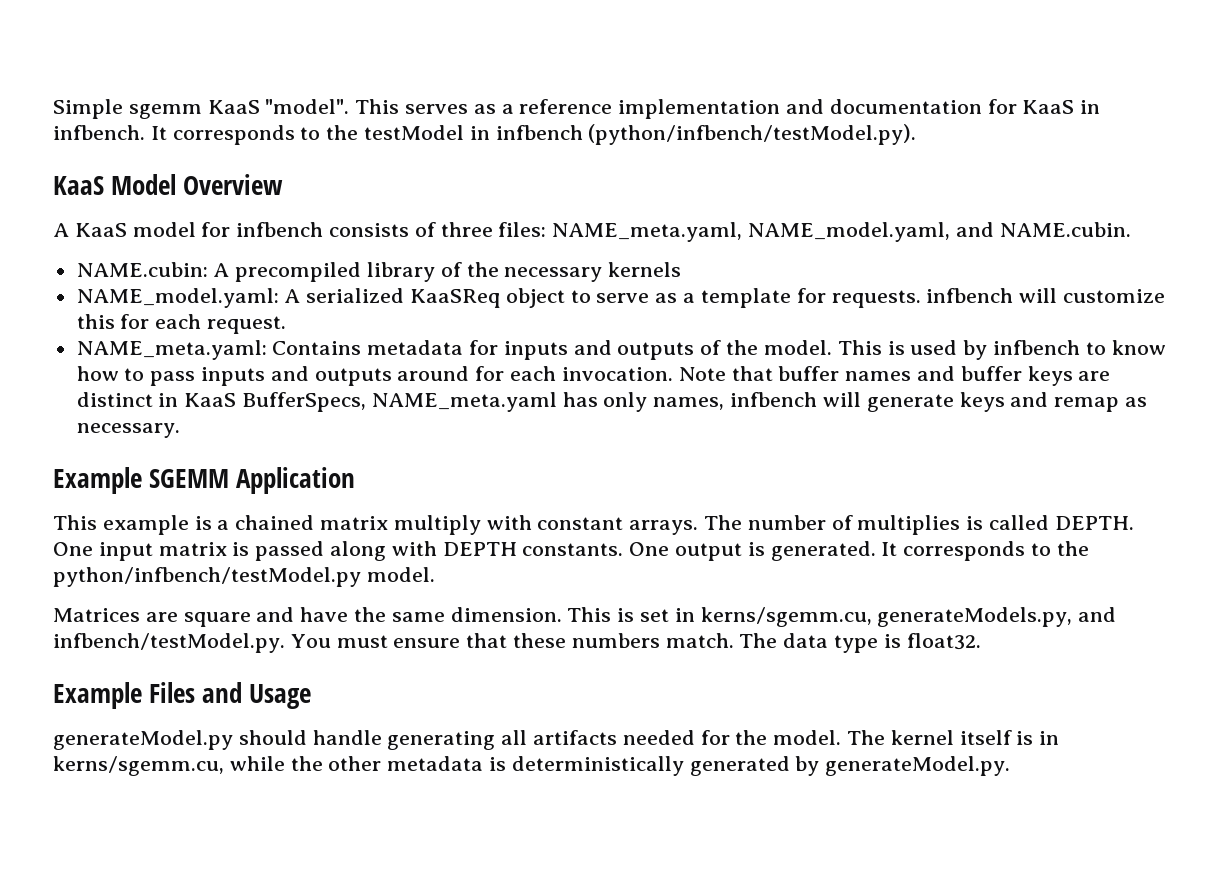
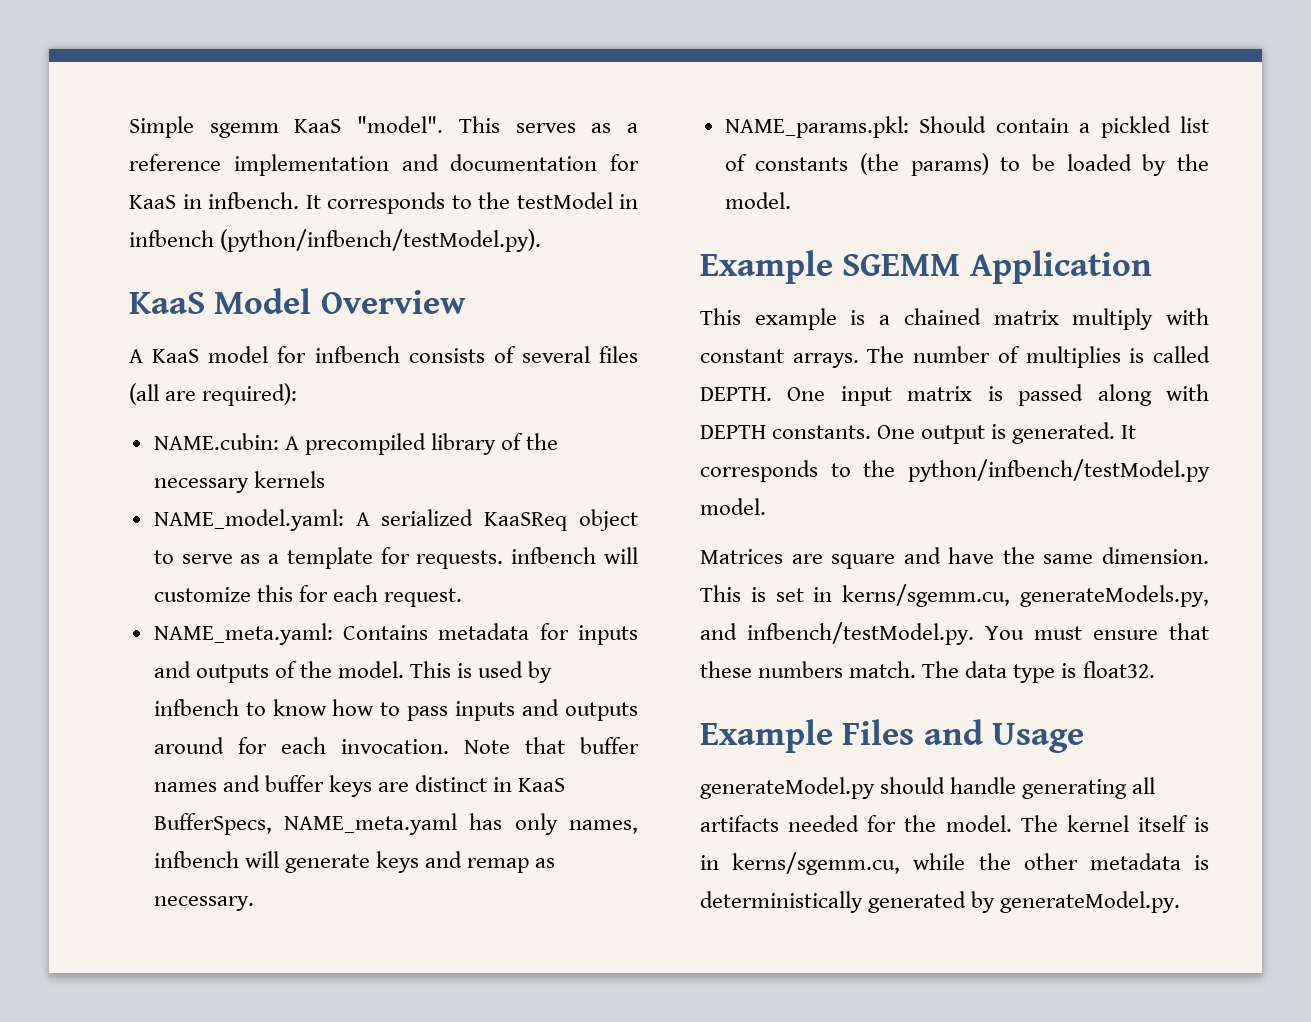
- A KaaS model for infbench consists of three files: NAME_meta.yaml, NAME_model.yaml, and NAME.cubin.
+ A KaaS model for infbench consists of several files (all are required):
+ NAME_params.pkl: Should contain a pickled list of constants (the params) to be loaded by the model.

